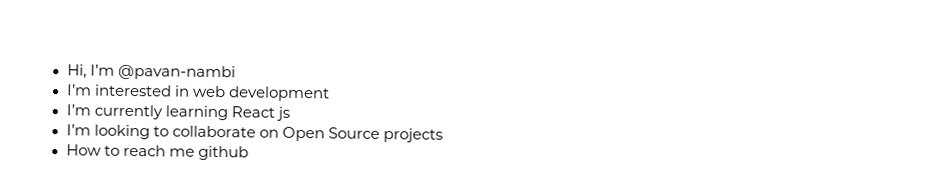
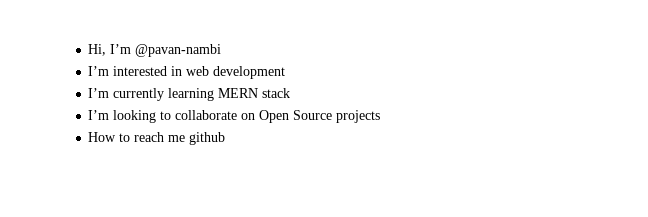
- I’m currently learning React js
+ I’m currently learning MERN stack

